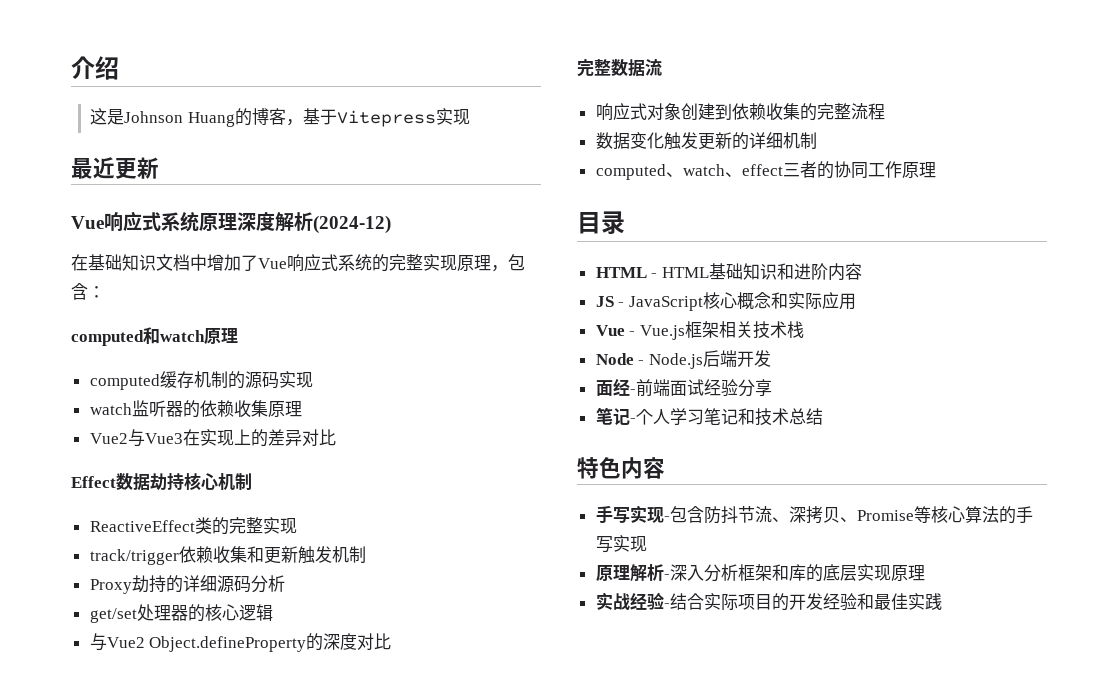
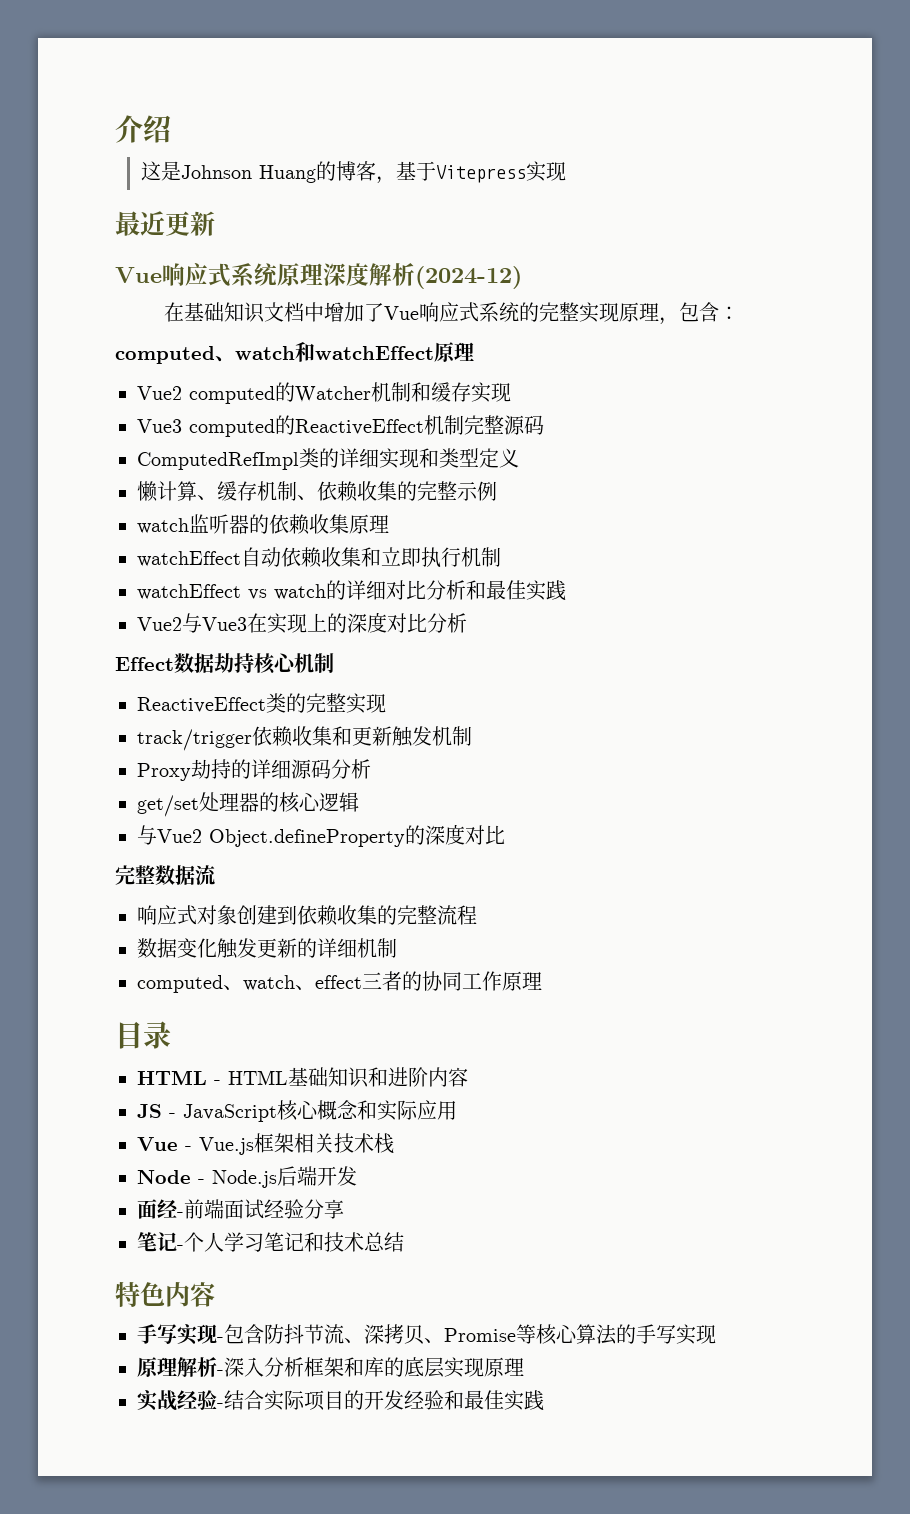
- computed和watch原理
- computed缓存机制的源码实现
+ computed、watch和watchEffect原理
+ Vue2 computed的Watcher机制和缓存实现
+ Vue3 computed的ReactiveEffect机制完整源码
+ ComputedRefImpl类的详细实现和类型定义
+ 懒计算、缓存机制、依赖收集的完整示例
+ watchEffect自动依赖收集和立即执行机制
+ watchEffect vs watch的详细对比分析和最佳实践
- Vue2与Vue3在实现上的差异对比
+ Vue2与Vue3在实现上的深度对比分析

